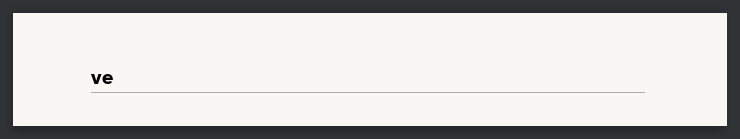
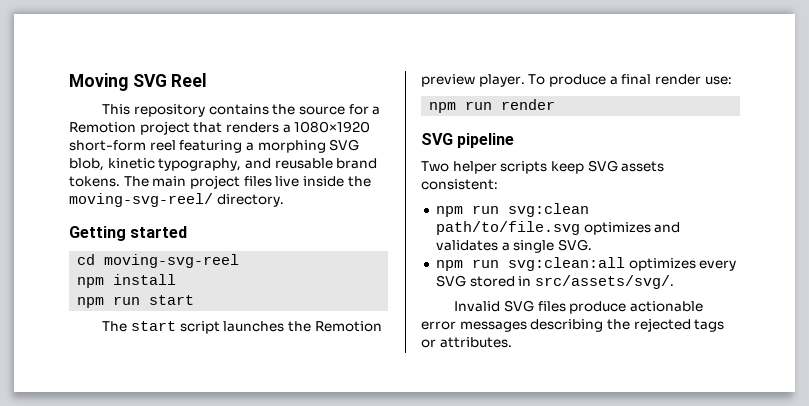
- ve
+ Moving SVG Reel
+ This repository contains the source for a Remotion project that renders a 1080×1920 short-form reel featuring a morphing SVG blob, kinetic typography, and reusable brand tokens. The main project files live inside the moving-svg-reel/ directory.
+ Getting started
+ cd moving-svg-reel
+ npm install
+ npm run start
+ The start script launches the Remotion preview player. To produce a final render use:
+ npm run render
+ SVG pipeline
+ Two helper scripts keep SVG assets consistent:
+ npm run svg:clean path/to/file.svg optimizes and validates a single SVG.
+ npm run svg:clean:all optimizes every SVG stored in src/assets/svg/.
+ Invalid SVG files produce actionable error messages describing the rejected tags or attributes.

